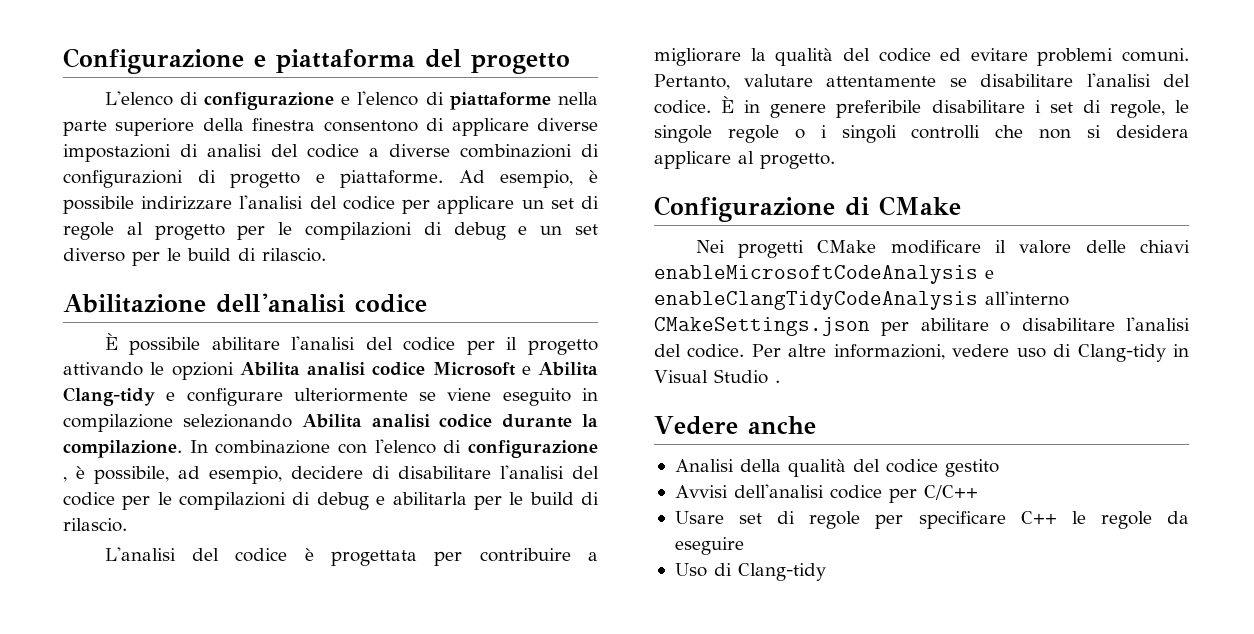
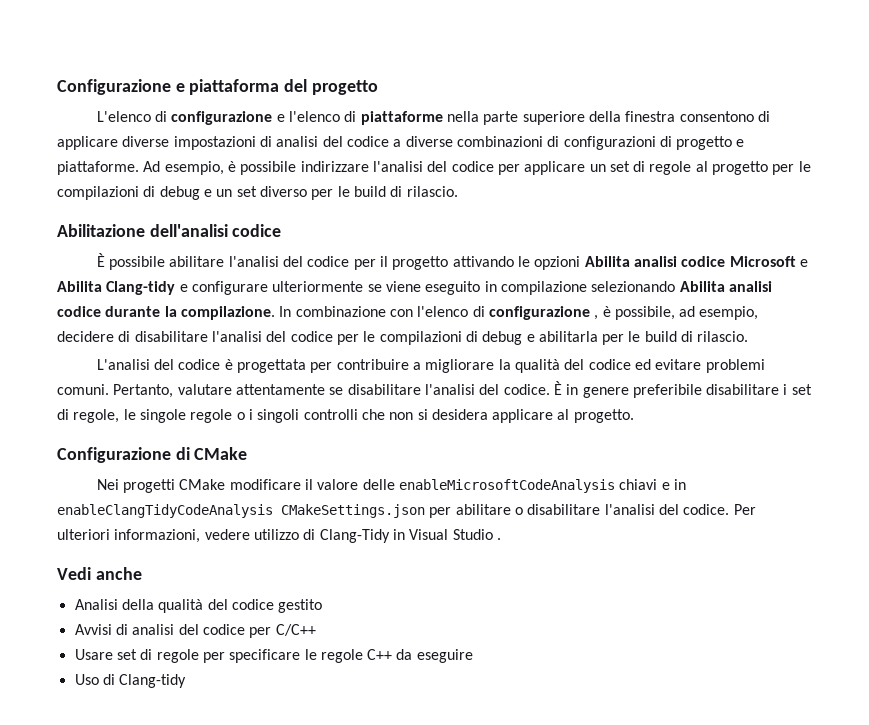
- Nei progetti CMake modificare il valore delle chiavi enableMicrosoftCodeAnalysis e enableClangTidyCodeAnalysis all'interno CMakeSettings.json per abilitare o disabilitare l'analisi del codice.
+ Nei progetti CMake modificare il valore delle enableMicrosoftCodeAnalysis chiavi e in enableClangTidyCodeAnalysis CMakeSettings.json per abilitare o disabilitare l'analisi del codice.
- Per altre informazioni, vedere uso di Clang-tidy in Visual Studio .
+ Per ulteriori informazioni, vedere utilizzo di Clang-Tidy in Visual Studio .
- Vedere anche
+ Vedi anche
- Avvisi dell'analisi codice per C/C++
+ Avvisi di analisi del codice per C/C++
- Usare set di regole per specificare C++ le regole da eseguire
+ Usare set di regole per specificare le regole C++ da eseguire

